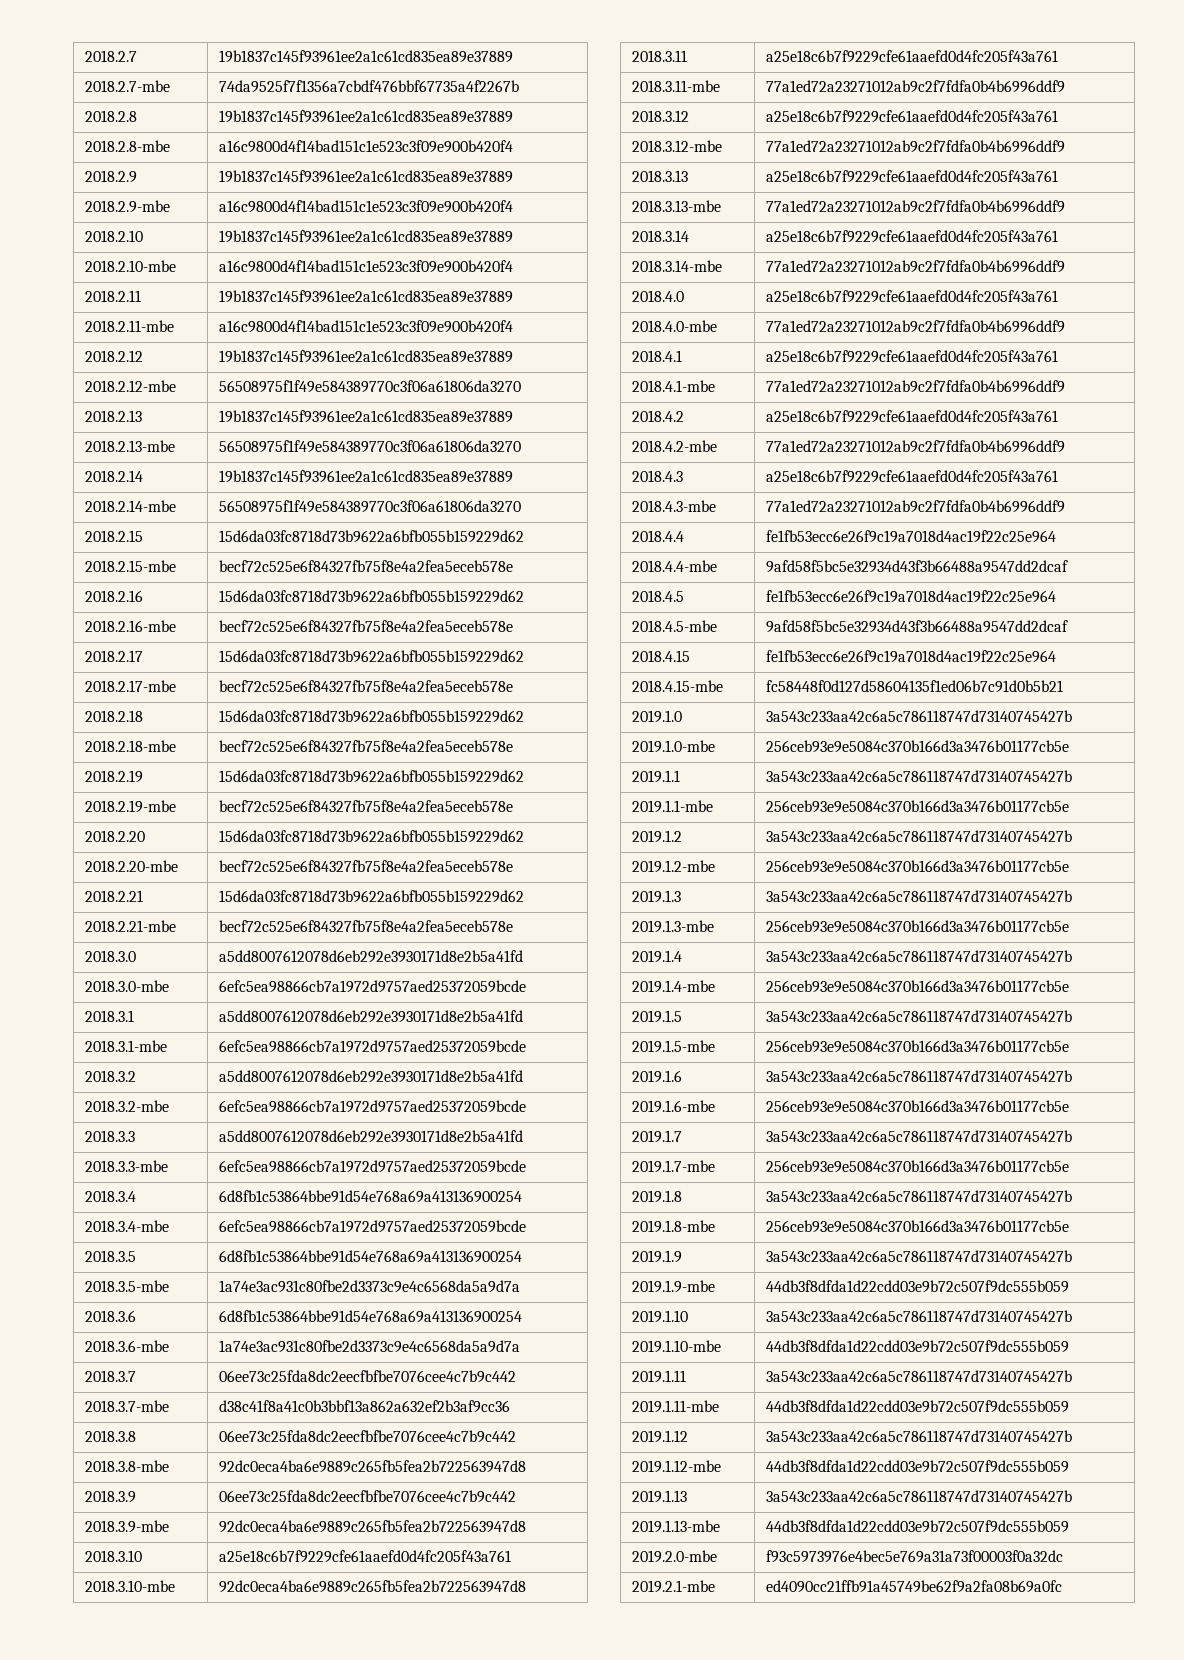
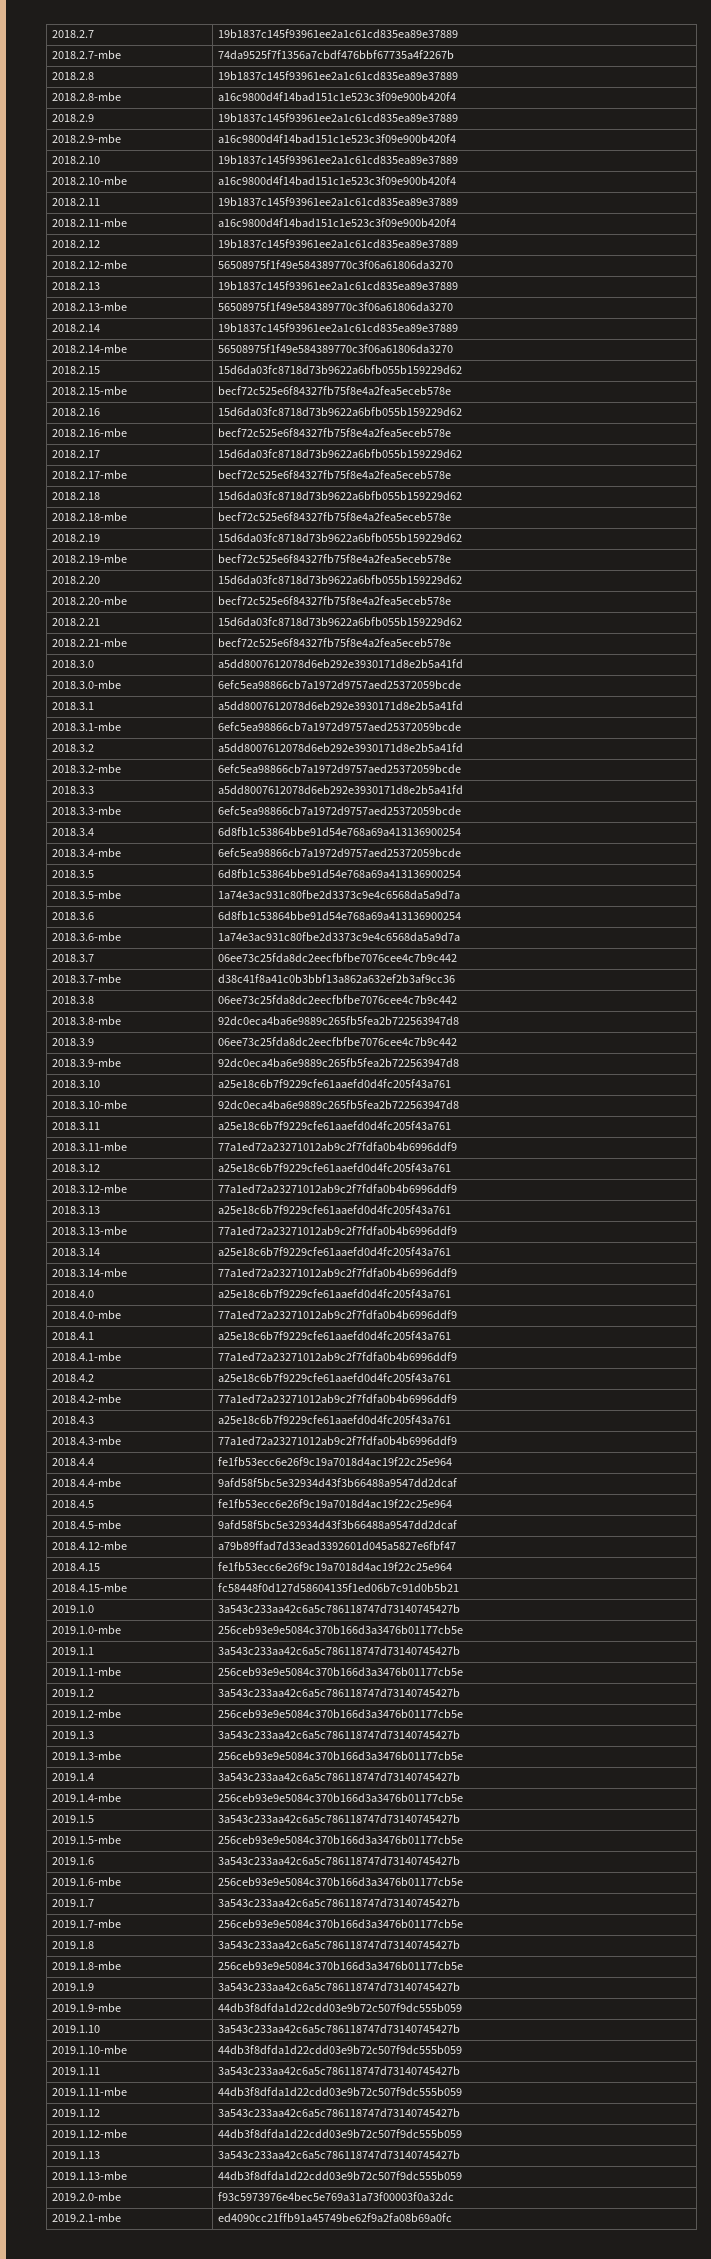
+ 2018.4.12-mbe | a79b89ffad7d33ead3392601d045a5827e6fbf47

